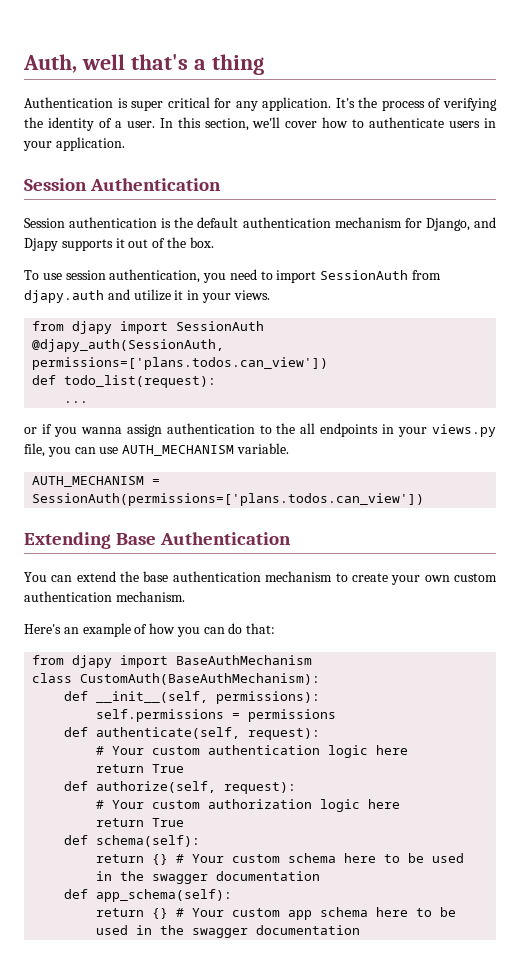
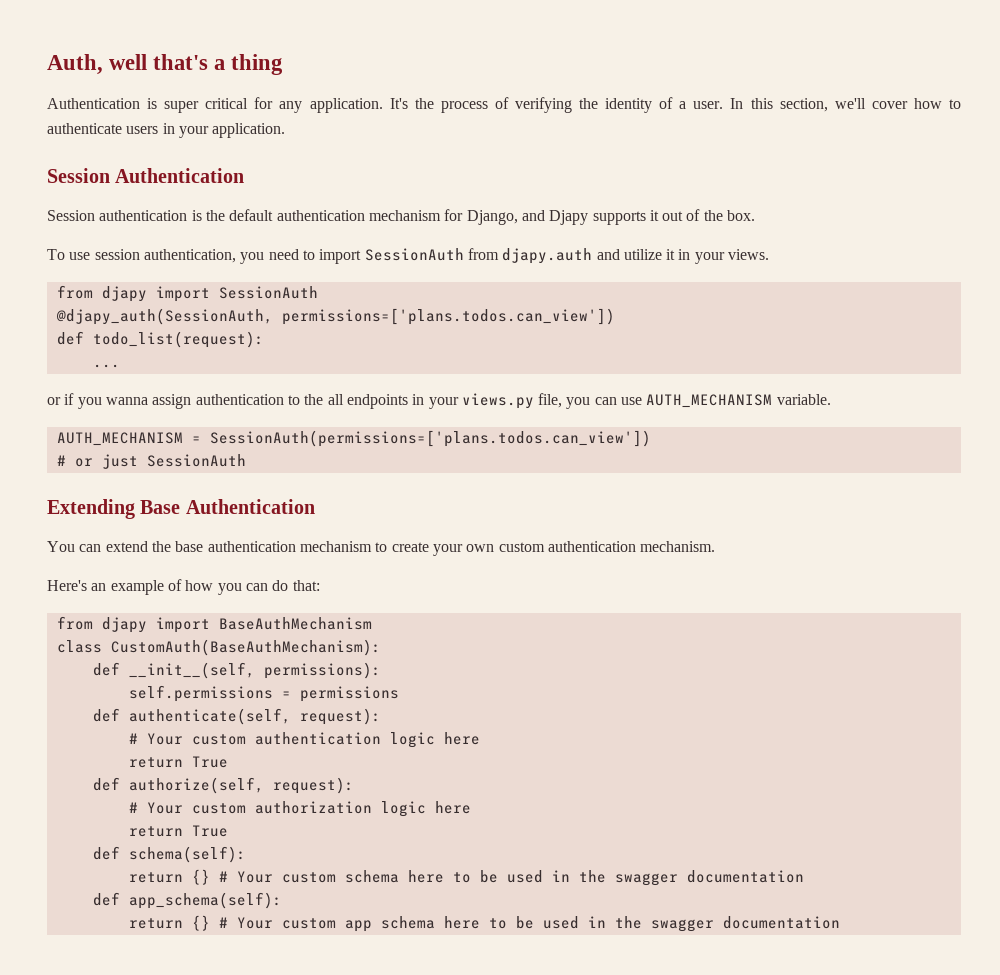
+ # or just SessionAuth

